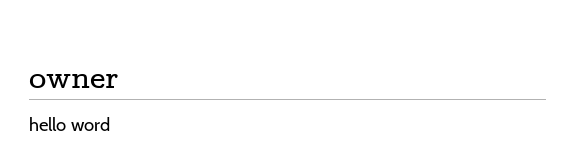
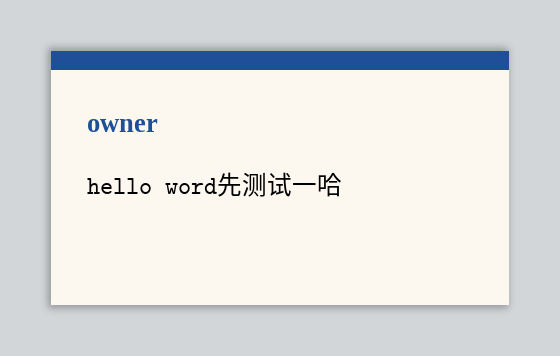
- hello word
+ hello word先测试一哈

